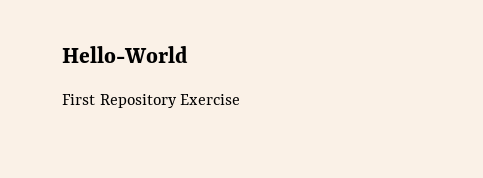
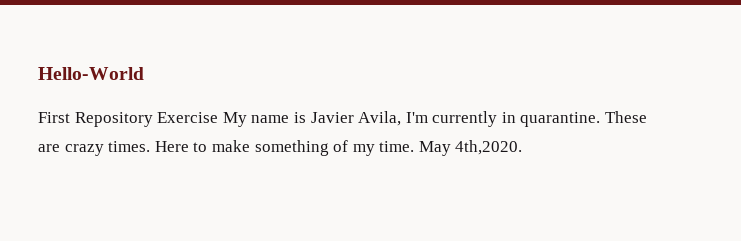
- First Repository Exercise
+ First Repository Exercise My name is Javier Avila, I'm currently in quarantine. These are crazy times. Here to make something of my time. May 4th,2020.

